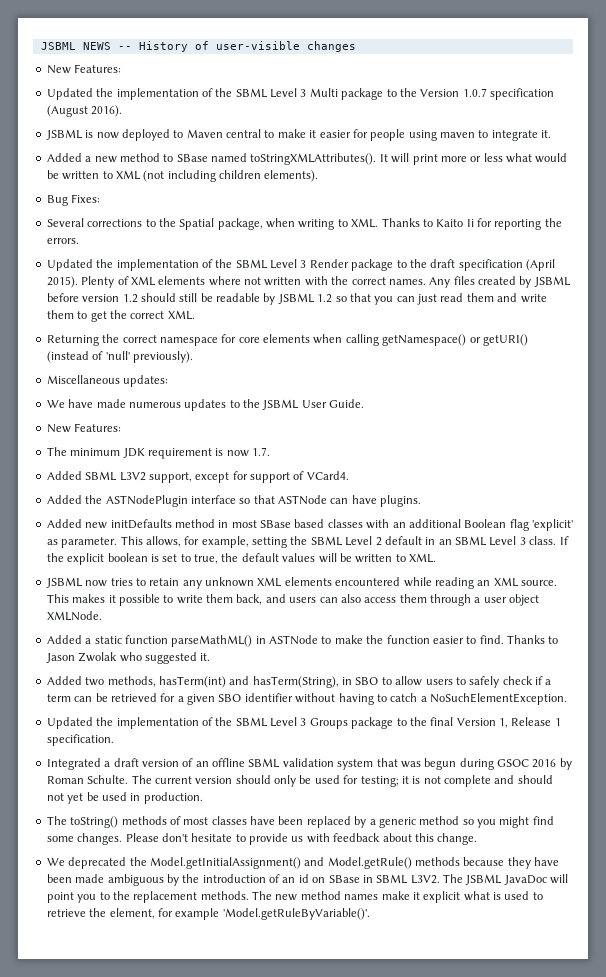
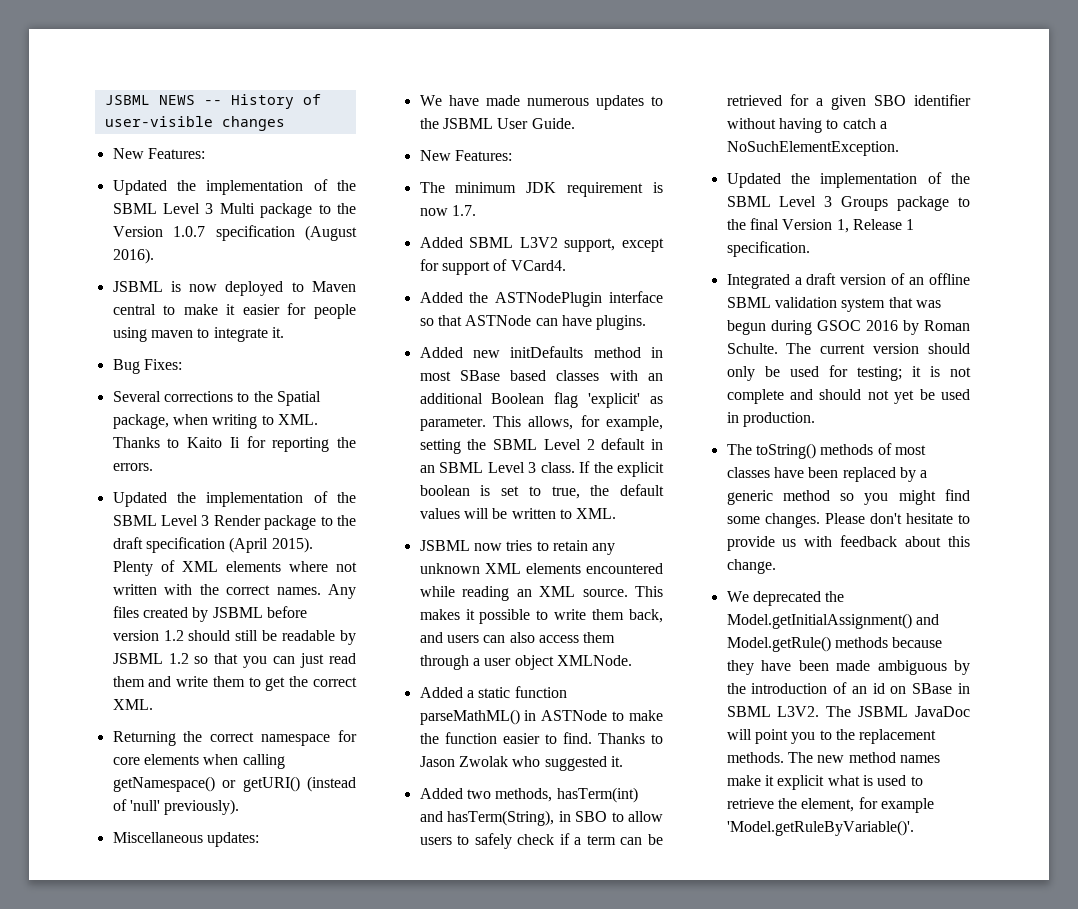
- Added a new method to SBase named toStringXMLAttributes(). It will print more or less what would be written to XML (not including children elements).

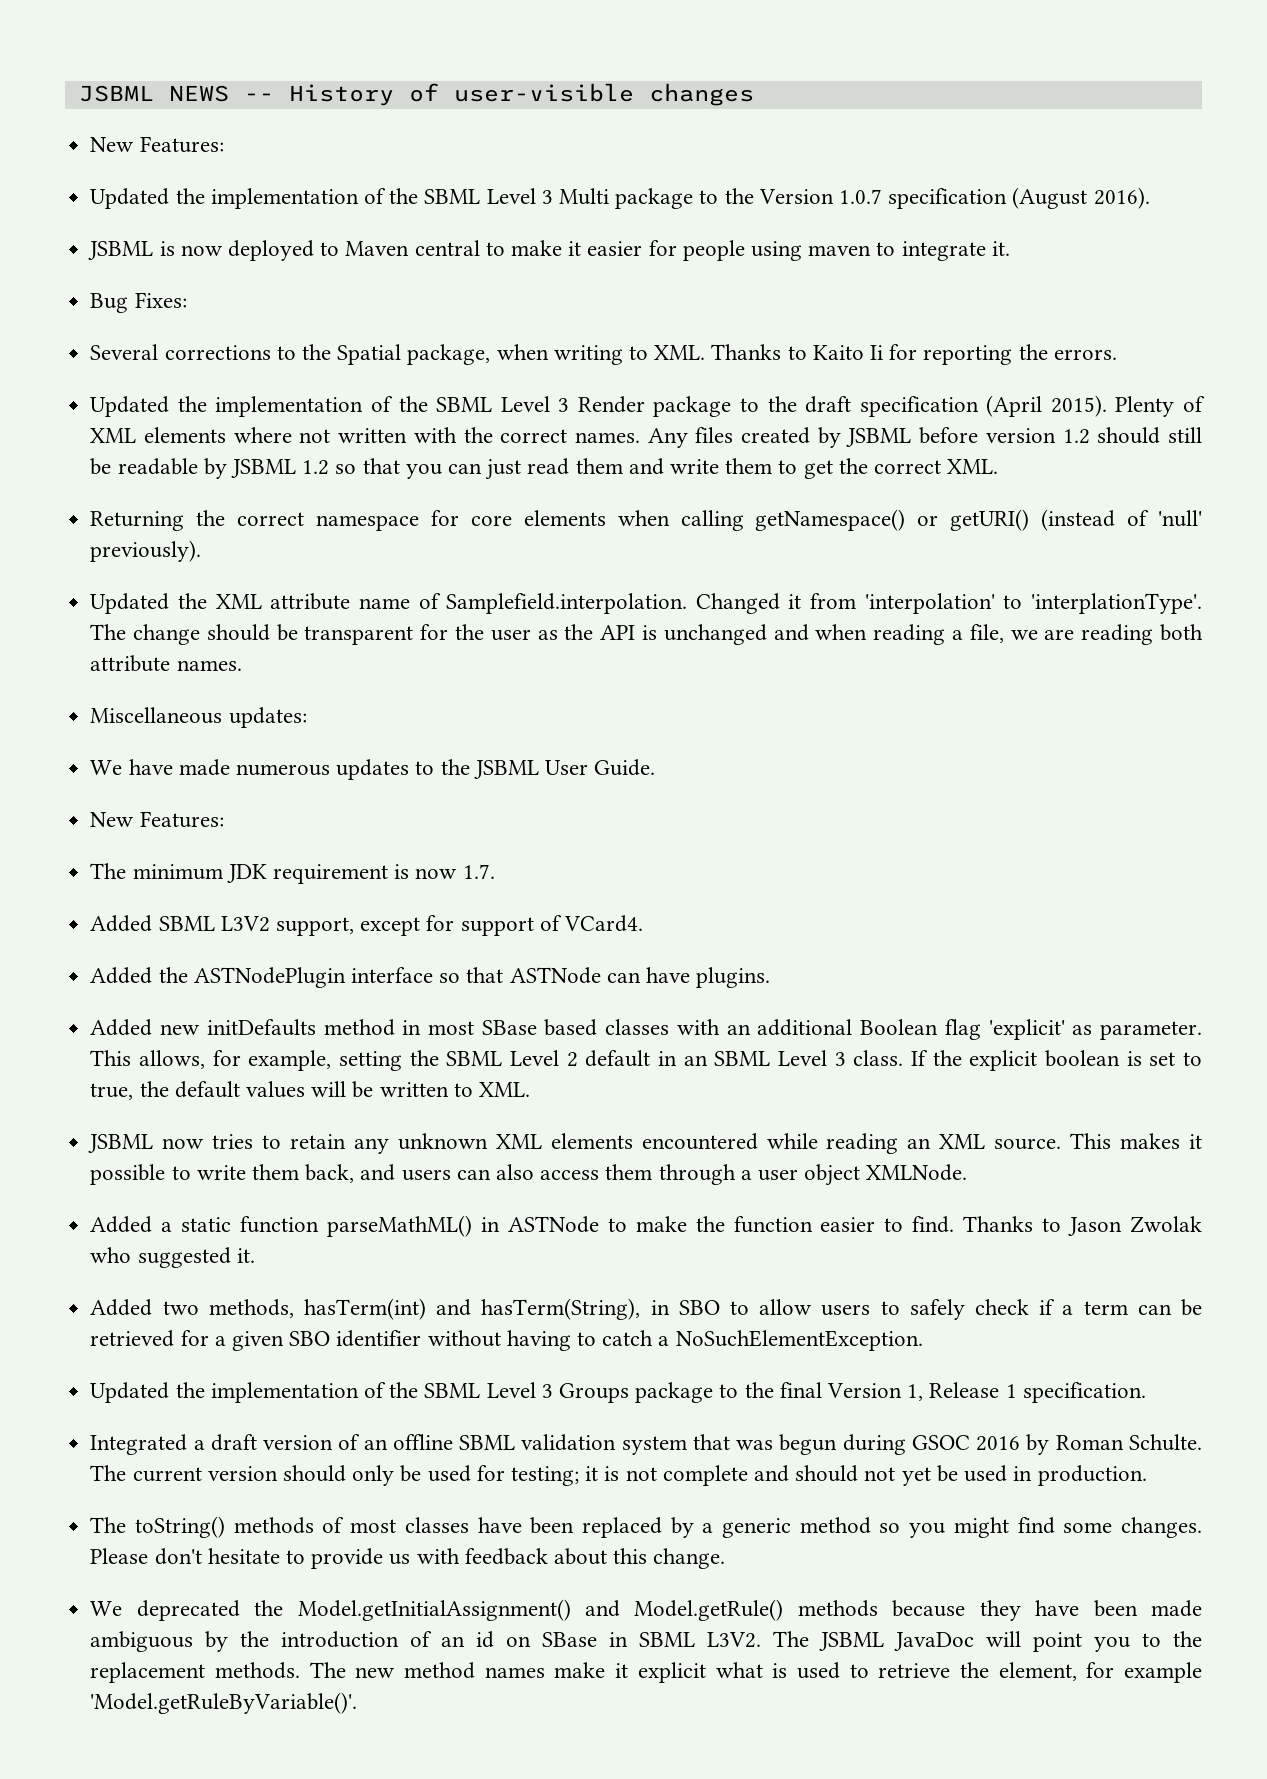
+ Updated the XML attribute name of Samplefield.interpolation. Changed it from 'interpolation' to 'interplationType'. The change should be transparent for the user as the API is unchanged and when reading a file, we are reading both attribute names.

